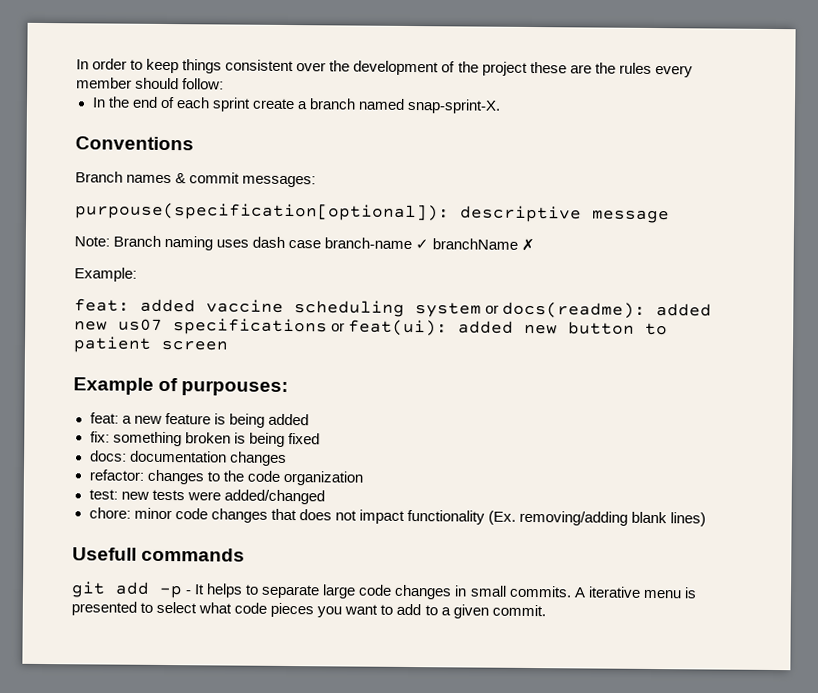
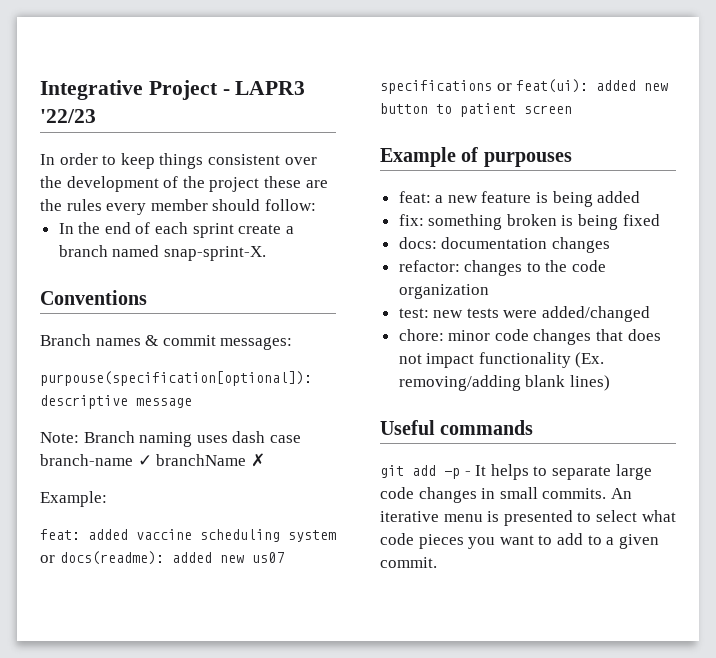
+ Integrative Project - LAPR3 '22/23
- Example of purpouses:
+ Example of purpouses
- Usefull commands
+ Useful commands
- A iterative menu is presented to select what code pieces you want to add to a given commit.
+ An iterative menu is presented to select what code pieces you want to add to a given commit.

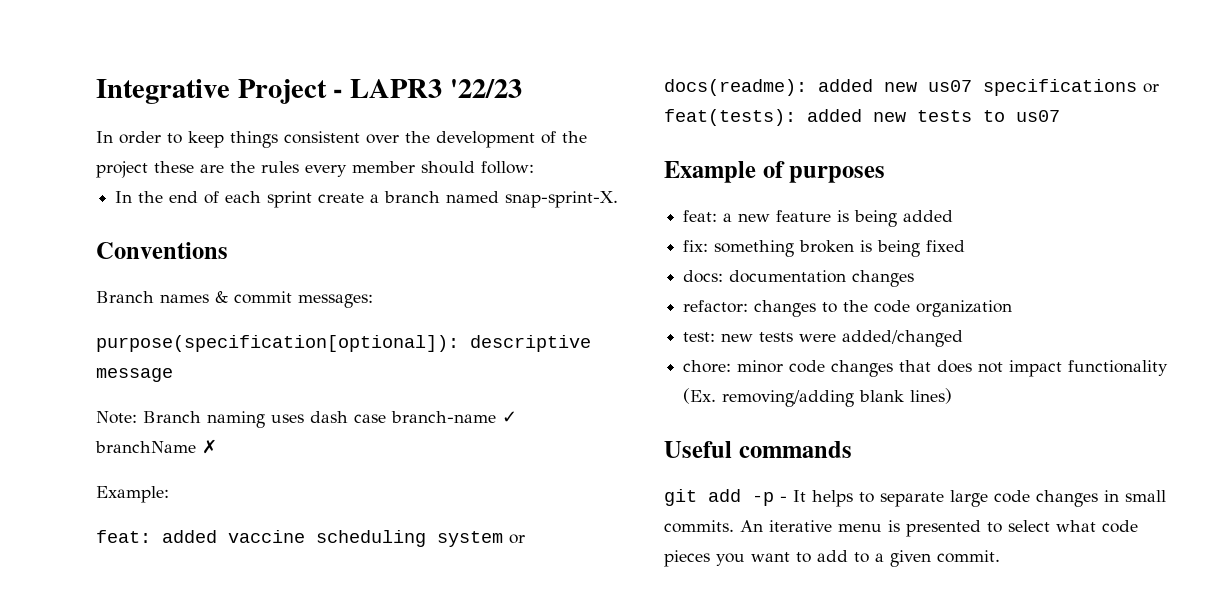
- purpouse(specification[optional]): descriptive message
+ purpose(specification[optional]): descriptive message
- feat: added vaccine scheduling system or docs(readme): added new us07 specifications or feat(ui): added new button to patient screen
+ feat: added vaccine scheduling system or docs(readme): added new us07 specifications or feat(tests): added new tests to us07
- Example of purpouses
+ Example of purposes

